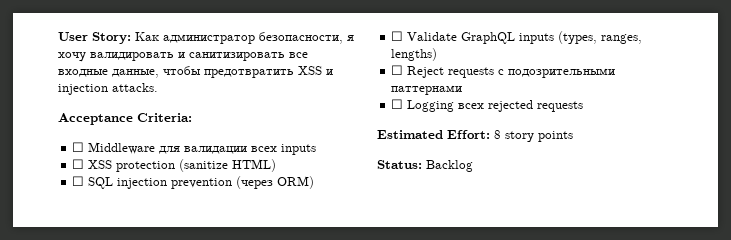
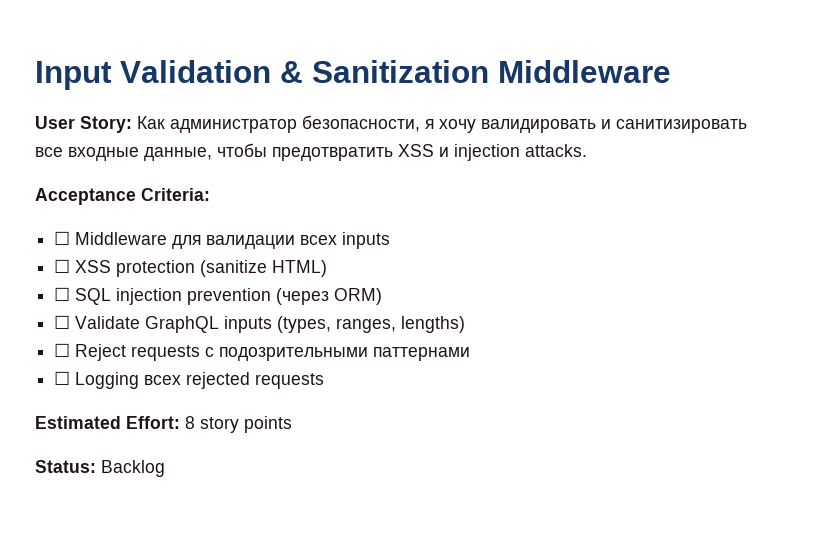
+ Input Validation & Sanitization Middleware

